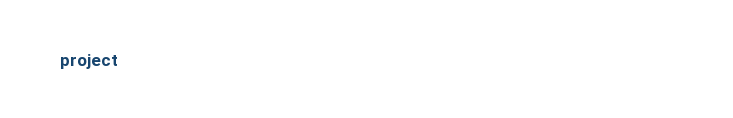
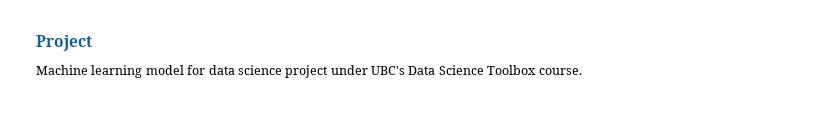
- project
+ Project
+ Machine learning model for data science project under UBC's Data Science Toolbox course.

